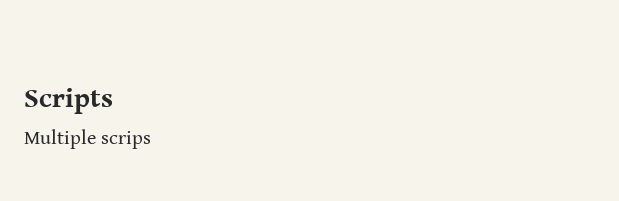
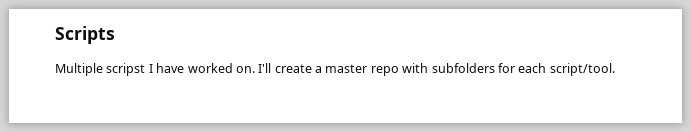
- Multiple scrips
+ Multiple scripst I have worked on. I'll create a master repo with subfolders for each script/tool.

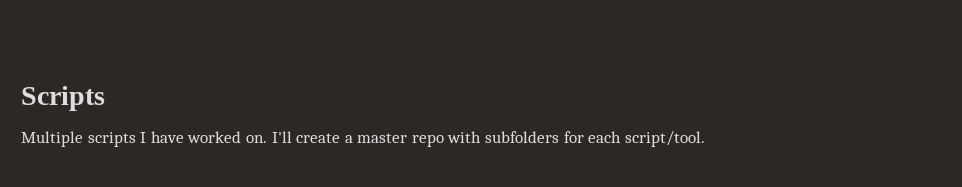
- Multiple scripst I have worked on.
+ Multiple scripts I have worked on.

